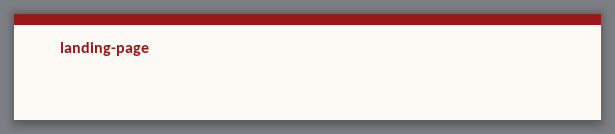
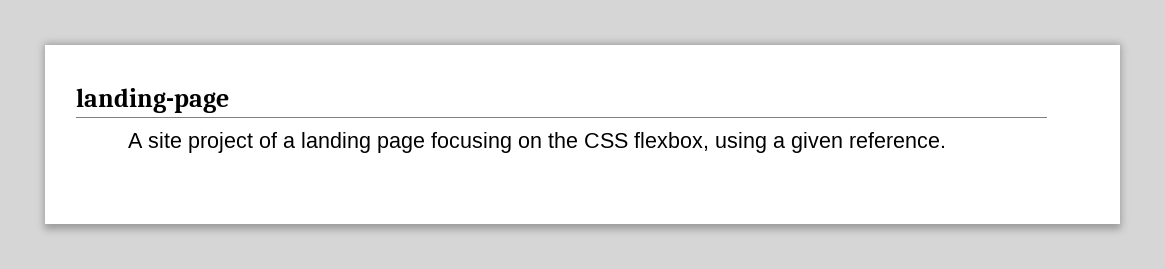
+ A site project of a landing page focusing on the CSS flexbox, using a given reference.

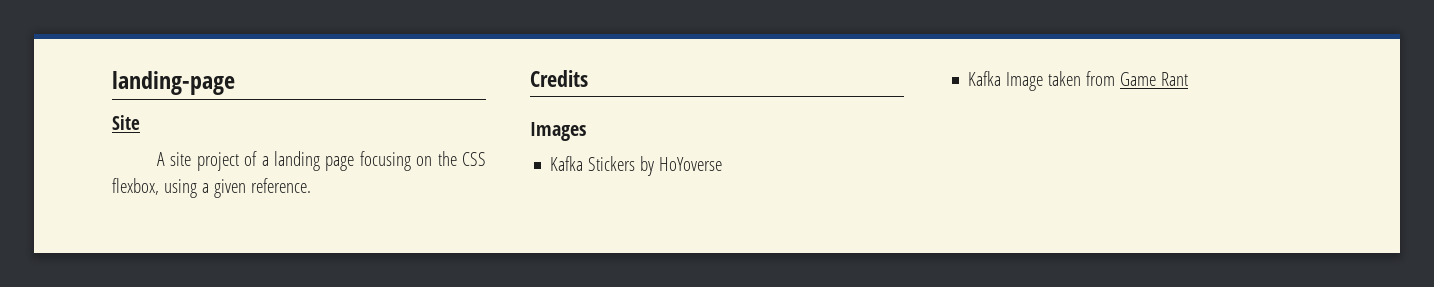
+ Site
+ Credits
+ Images
+ Kafka Stickers by HoYoverse
+ Kafka Image taken from Game Rant

